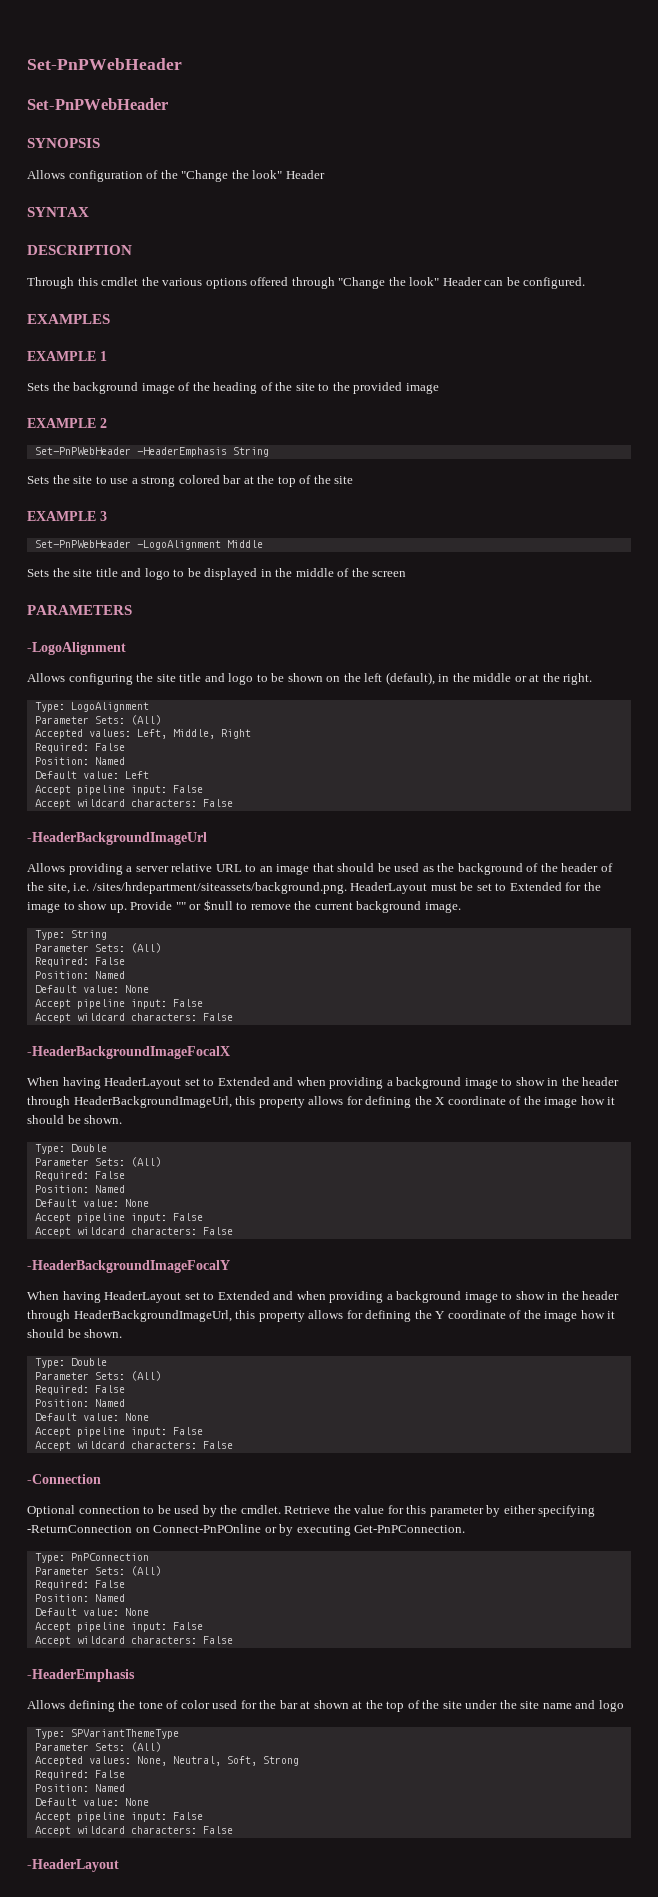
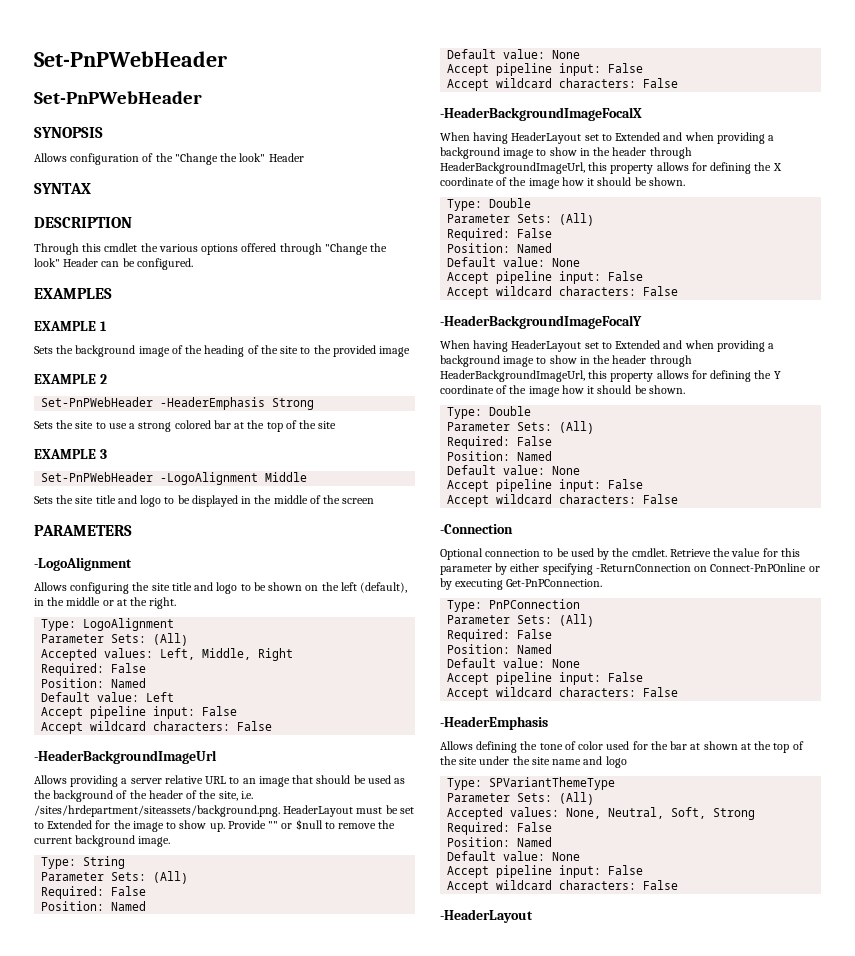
- Set-PnPWebHeader -HeaderEmphasis String
+ Set-PnPWebHeader -HeaderEmphasis Strong

